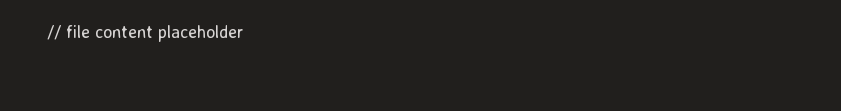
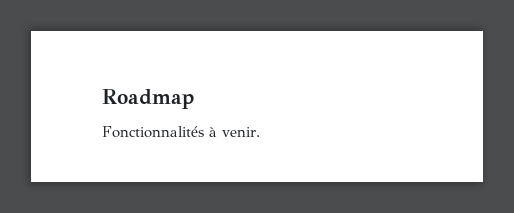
- // file content placeholder
+ Roadmap
+ Fonctionnalités à venir.

